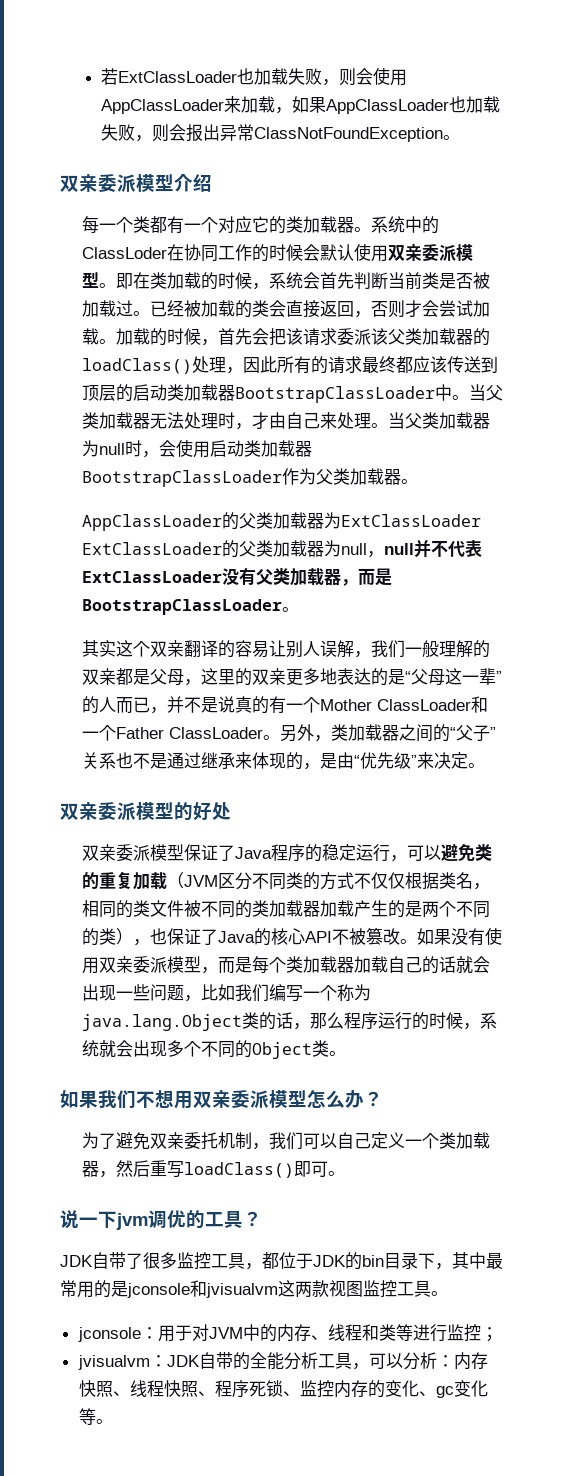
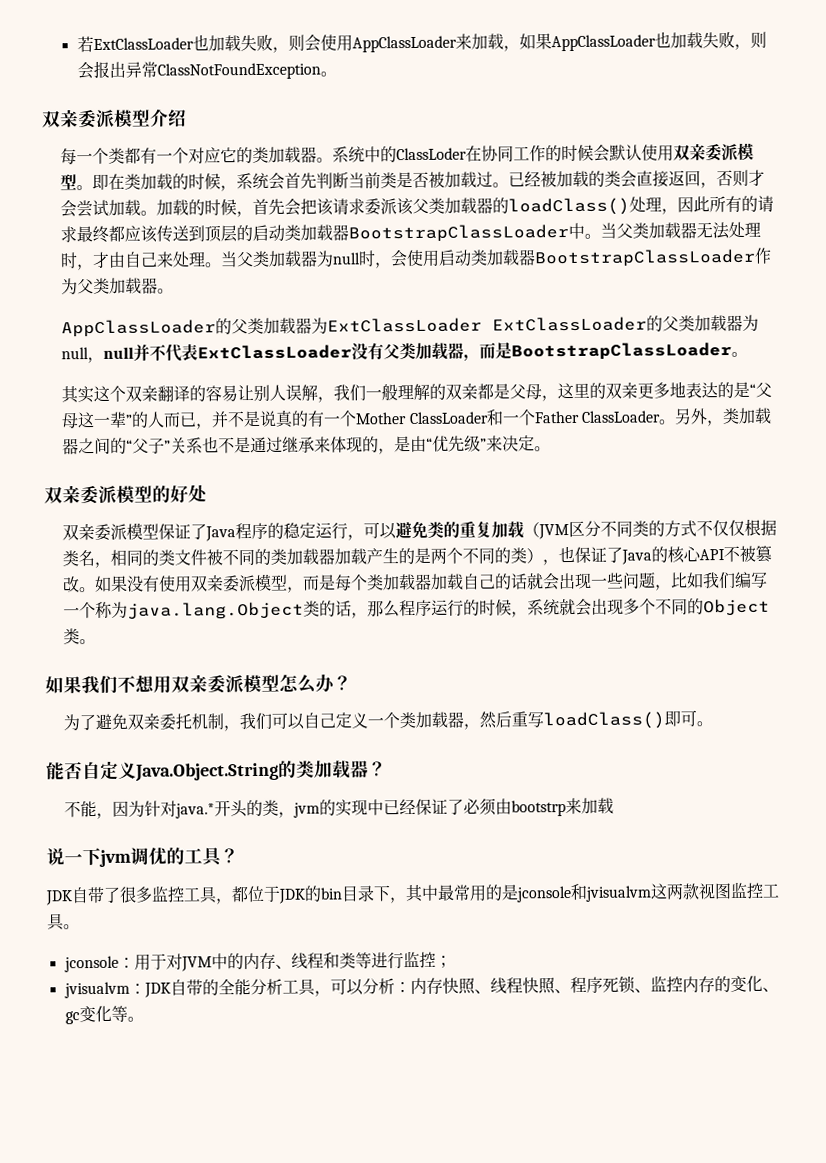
+ 能否自定义Java.Object.String的类加载器？
+ 不能，因为针对java.*开头的类，jvm的实现中已经保证了必须由bootstrp来加载

